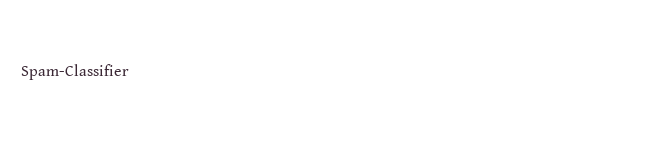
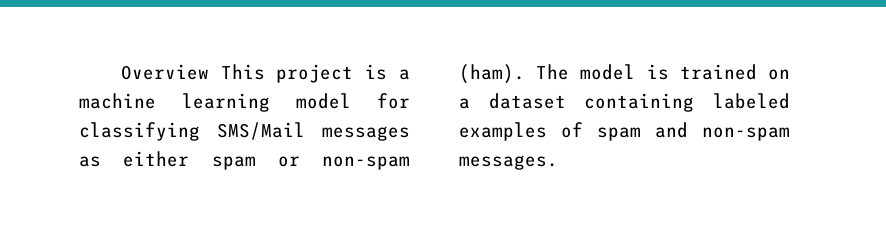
- Spam-Classifier
+ Overview This project is a machine learning model for classifying SMS/Mail messages as either spam or non-spam (ham). The model is trained on a dataset containing labeled examples of spam and non-spam messages.

